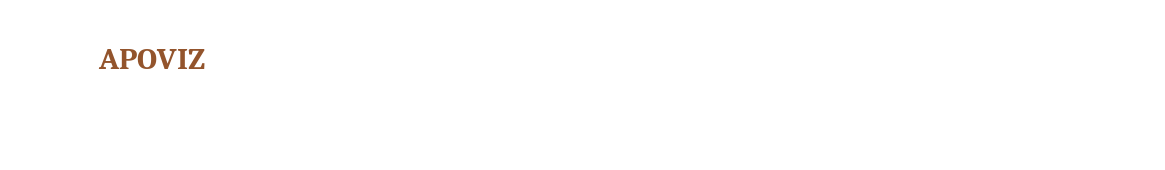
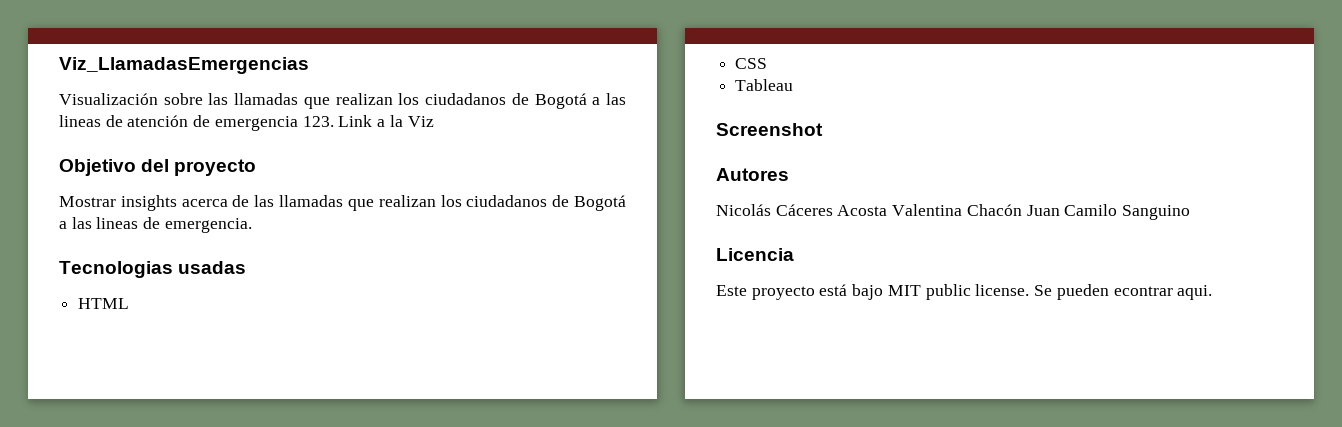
- APOVIZ
+ Viz_LlamadasEmergencias
+ Visualización sobre las llamadas que realizan los ciudadanos de Bogotá a las lineas de atención de emergencia 123. Link a la Viz
+ Objetivo del proyecto
+ Mostrar insights acerca de las llamadas que realizan los ciudadanos de Bogotá a las lineas de emergencia.
+ Tecnologias usadas
+ HTML
+ CSS
+ Tableau
+ Screenshot
+ Autores
+ Nicolás Cáceres Acosta Valentina Chacón Juan Camilo Sanguino
+ Licencia
+ Este proyecto está bajo MIT public license. Se pueden econtrar aqui.

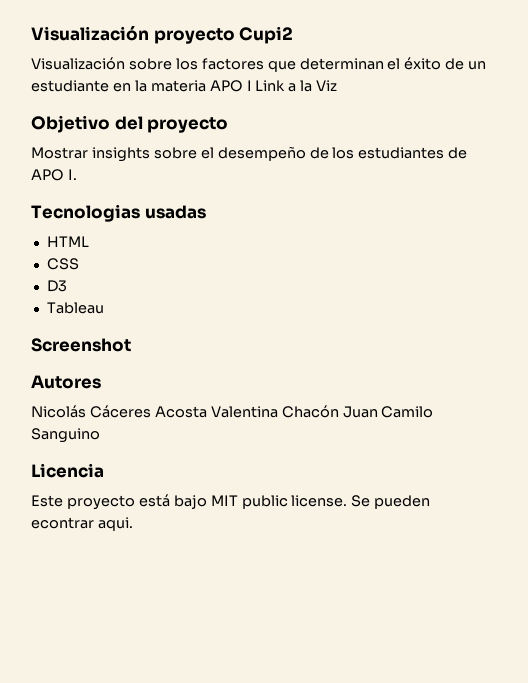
- Viz_LlamadasEmergencias
+ Visualización proyecto Cupi2
- Visualización sobre las llamadas que realizan los ciudadanos de Bogotá a las lineas de atención de emergencia 123. Link a la Viz
+ Visualización sobre los factores que determinan el éxito de un estudiante en la materia APO I Link a la Viz
- Mostrar insights acerca de las llamadas que realizan los ciudadanos de Bogotá a las lineas de emergencia.
+ Mostrar insights sobre el desempeño de los estudiantes de APO I.
+ D3

